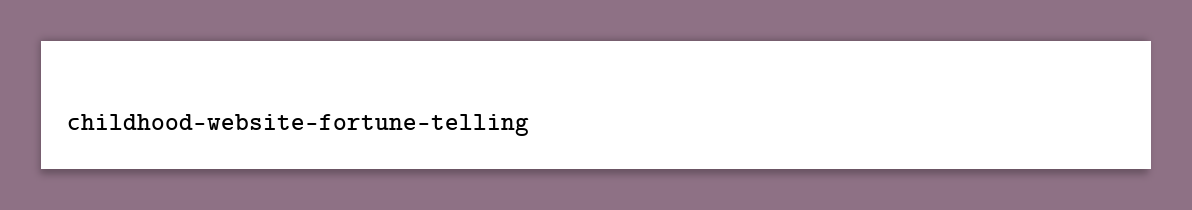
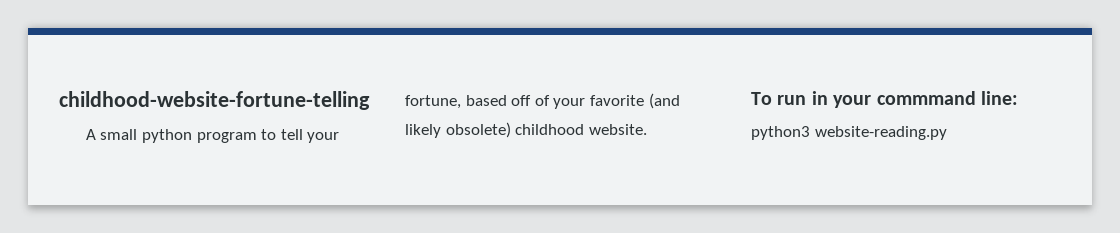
+ A small python program to tell your fortune, based off of your favorite (and likely obsolete) childhood website.
+ To run in your commmand line:
+ python3 website-reading.py

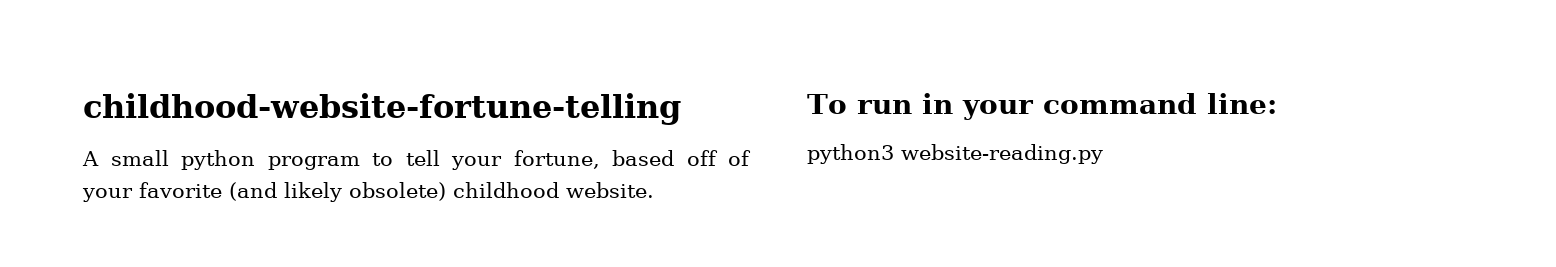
- To run in your commmand line:
+ To run in your command line:

